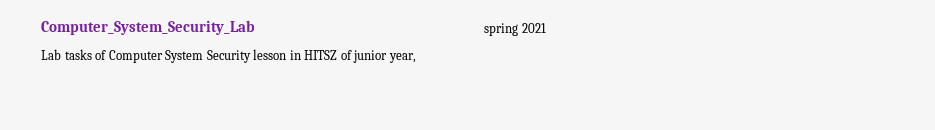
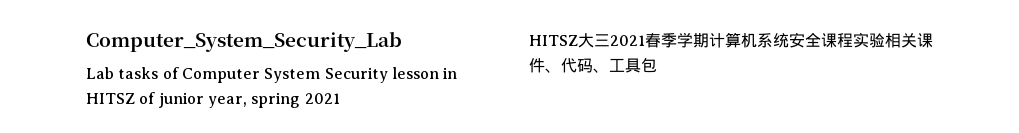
+ HITSZ大三2021春季学期计算机系统安全课程实验相关课件、代码、工具包

